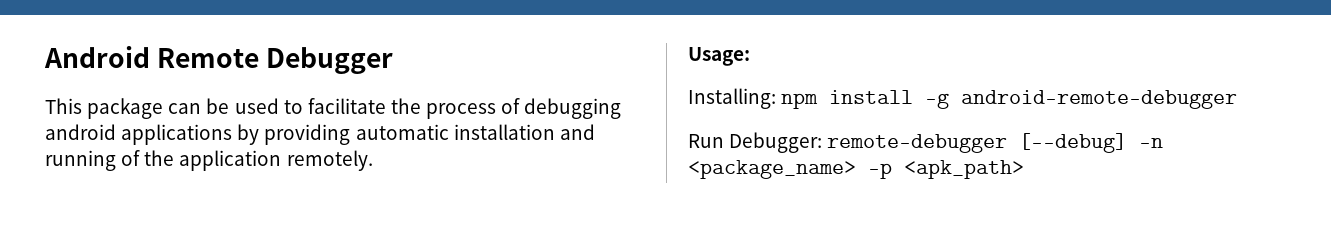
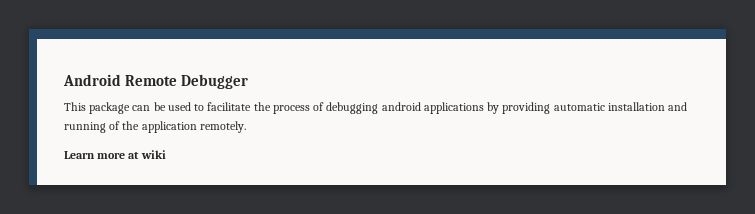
- Usage:
- Installing: npm install -g android-remote-debugger
- Run Debugger: remote-debugger [--debug] -n <package_name> -p <apk_path>
+ Learn more at wiki

